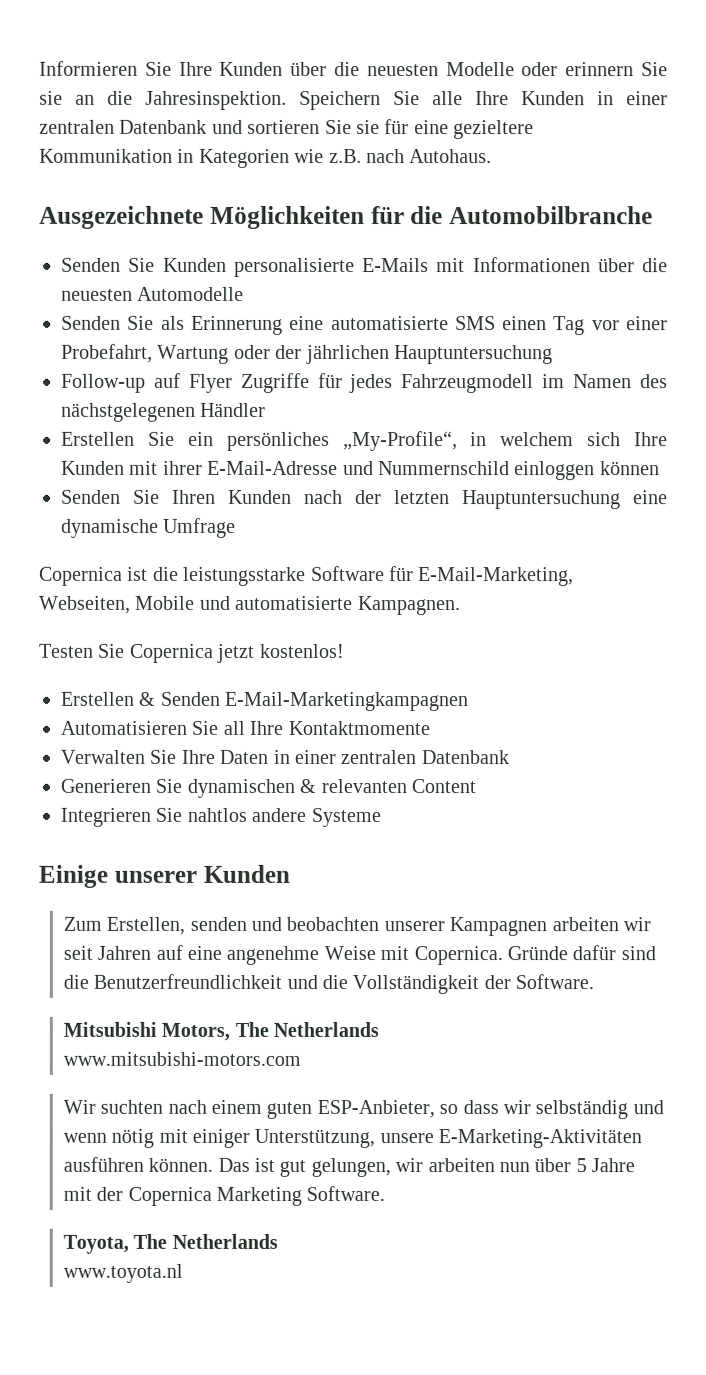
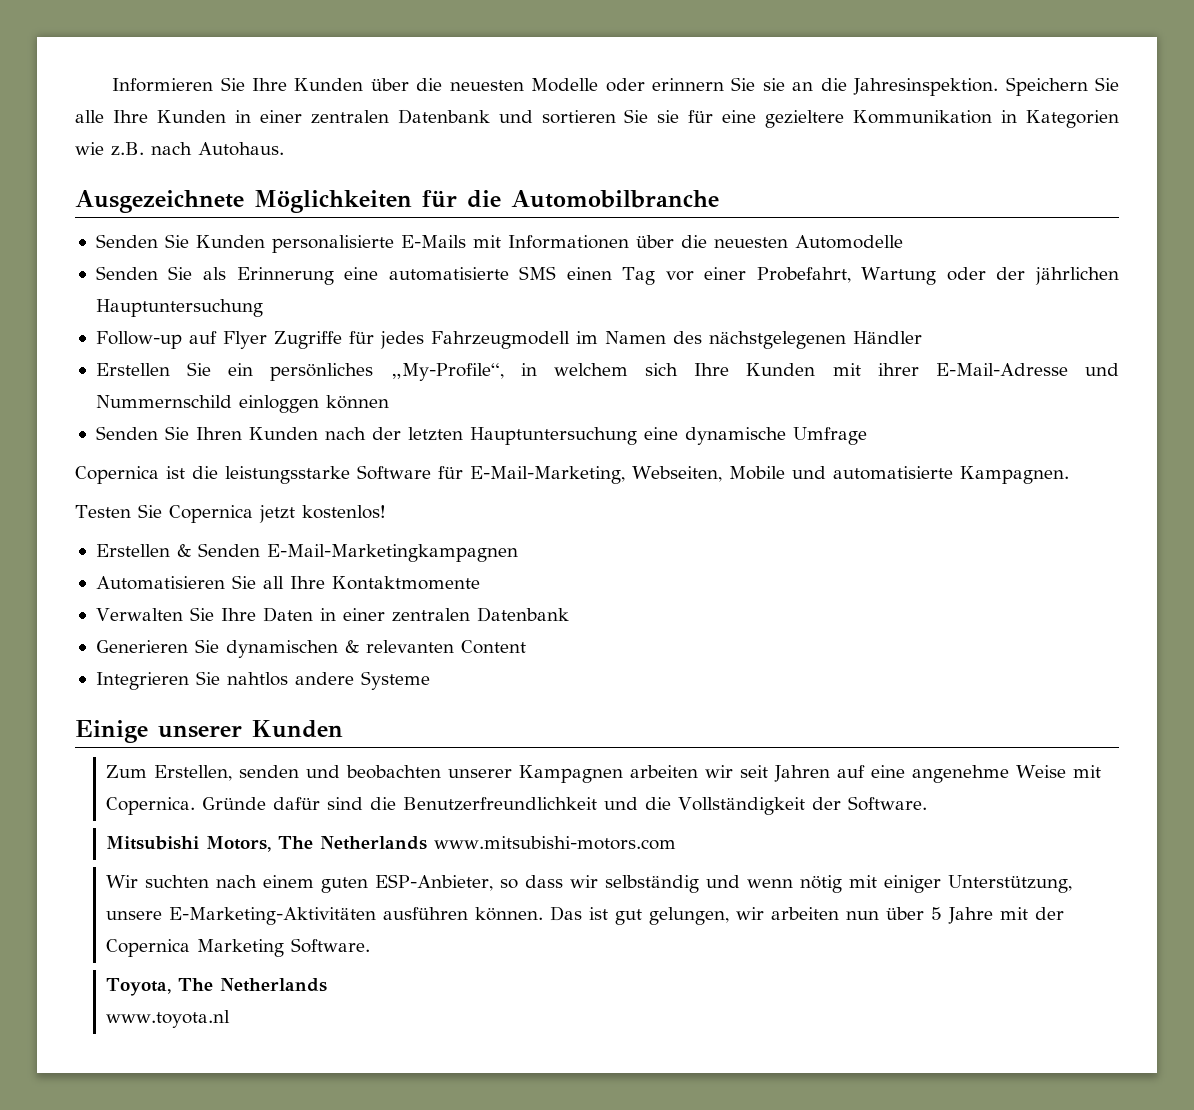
- Mitsubishi Motors, The Netherlands
- www.mitsubishi-motors.com
+ Mitsubishi Motors, The Netherlands www.mitsubishi-motors.com

